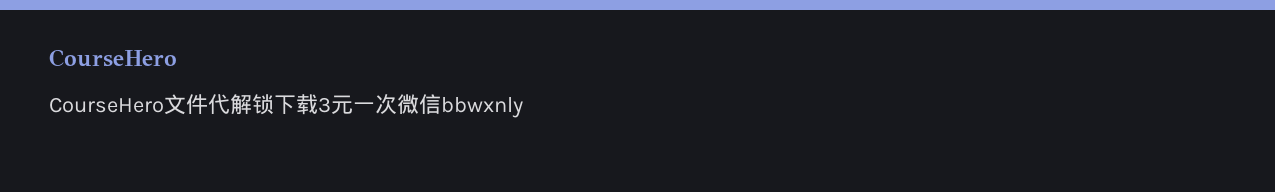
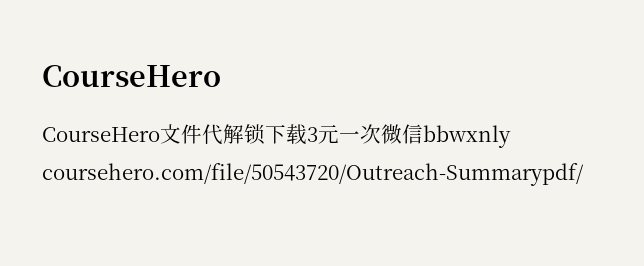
- CourseHero文件代解锁下载3元一次微信bbwxnly
+ CourseHero文件代解锁下载3元一次微信bbwxnly coursehero.com/file/50543720/Outreach-Summarypdf/

